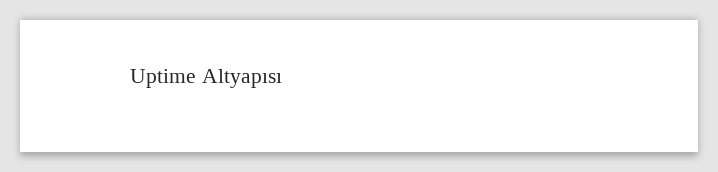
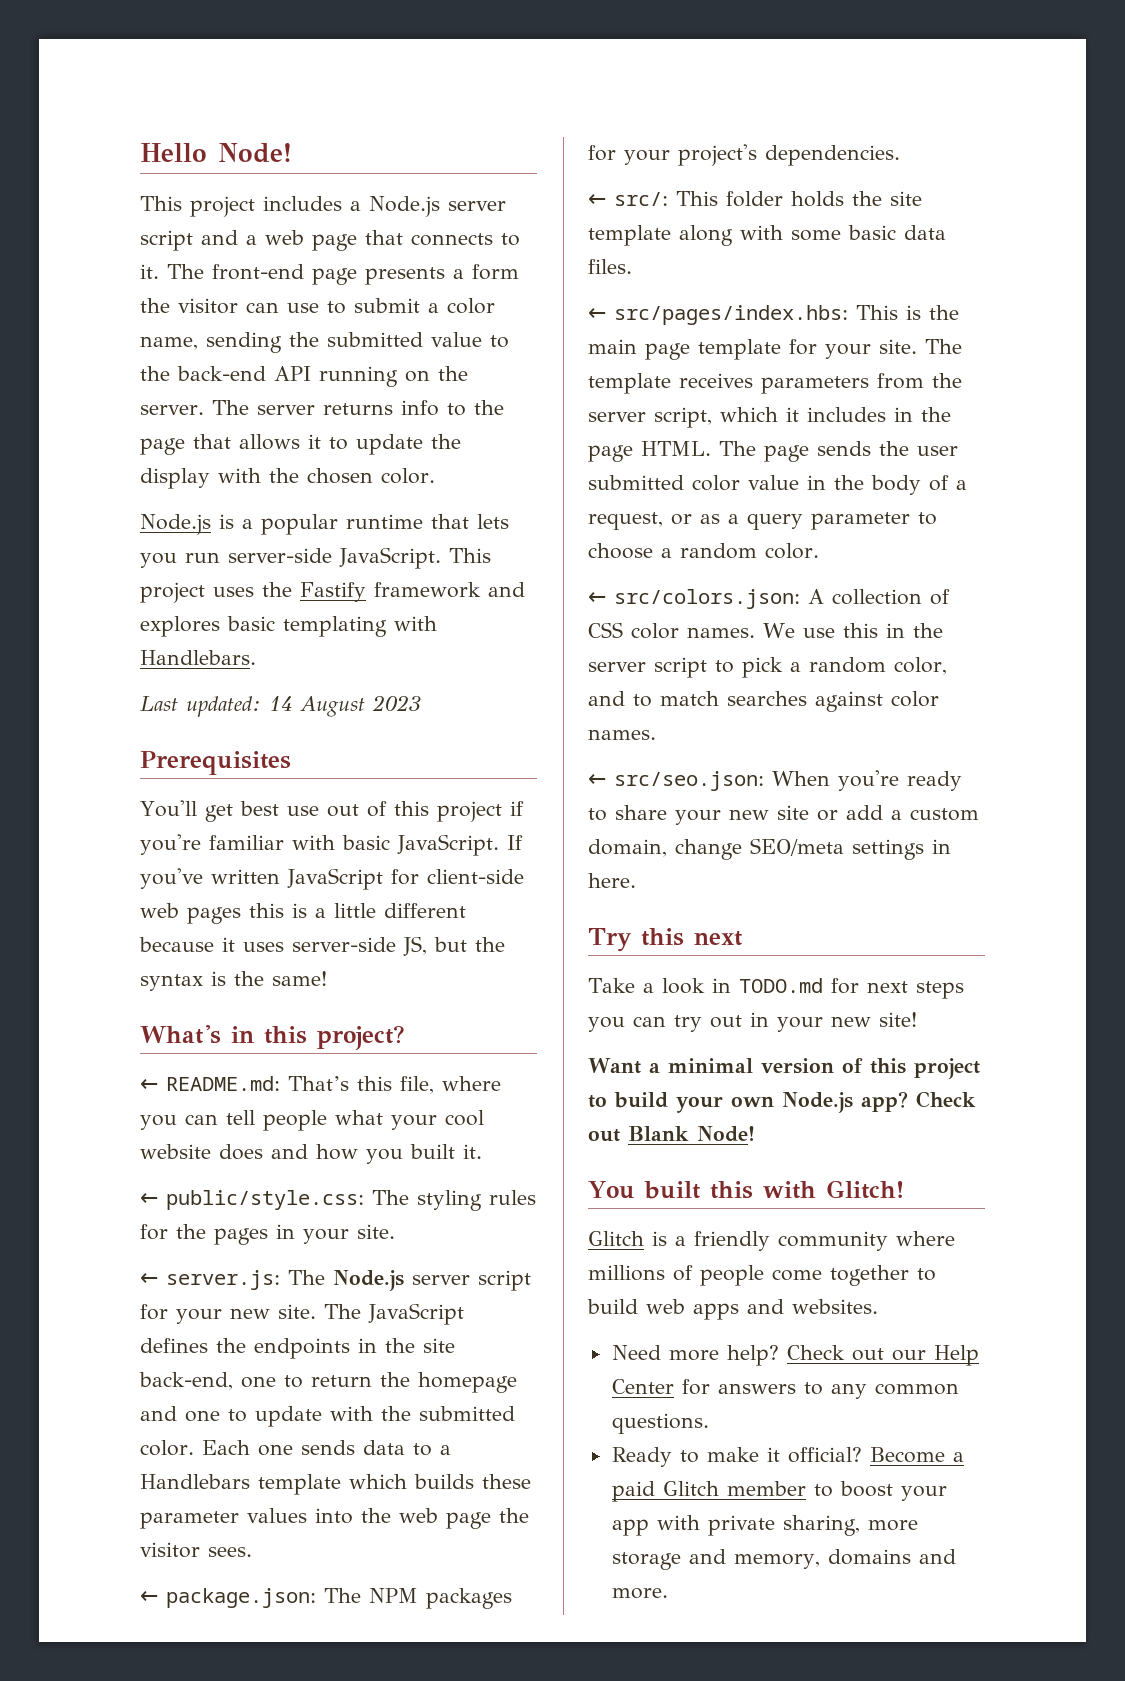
- Uptime Altyapısı
+ Hello Node!
+ This project includes a Node.js server script and a web page that connects to it. The front-end page presents a form the visitor can use to submit a color name, sending the submitted value to the back-end API running on the server. The server returns info to the page that allows it to update the display with the chosen color.
+ Node.js is a popular runtime that lets you run server-side JavaScript. This project uses the Fastify framework and explores basic templating with Handlebars.
+ Last updated: 14 August 2023
+ Prerequisites
+ You'll get best use out of this project if you're familiar with basic JavaScript. If you've written JavaScript for client-side web pages this is a little different because it uses server-side JS, but the syntax is the same!
+ What's in this project?
+ ← README.md: That’s this file, where you can tell people what your cool website does and how you built it.
+ ← public/style.css: The styling rules for the pages in your site.
+ ← server.js: The Node.js server script for your new site. The JavaScript defines the endpoints in the site back-end, one to return the homepage and one to update with the submitted color. Each one sends data to a Handlebars template which builds these parameter values into the web page the visitor sees.
+ ← package.json: The NPM packages for your project's dependencies.
+ ← src/: This folder holds the site template along with some basic data files.
+ ← src/pages/index.hbs: This is the main page template for your site. The template receives parameters from the server script, which it includes in the page HTML. The page sends the user submitted color value in the body of a request, or as a query parameter to choose a random color.
+ ← src/colors.json: A collection of CSS color names. We use this in the server script to pick a random color, and to match searches against color names.
+ ← src/seo.json: When you're ready to share your new site or add a custom domain, change SEO/meta settings in here.
+ Try this next
+ Take a look in TODO.md for next steps you can try out in your new site!
+ Want a minimal version of this project to build your own Node.js app? Check out Blank Node!
+ You built this with Glitch!
+ Glitch is a friendly community where millions of people come together to build web apps and websites.
+ Need more help? Check out our Help Center for answers to any common questions.
+ Ready to make it official? Become a paid Glitch member to boost your app with private sharing, more storage and memory, domains and more.

